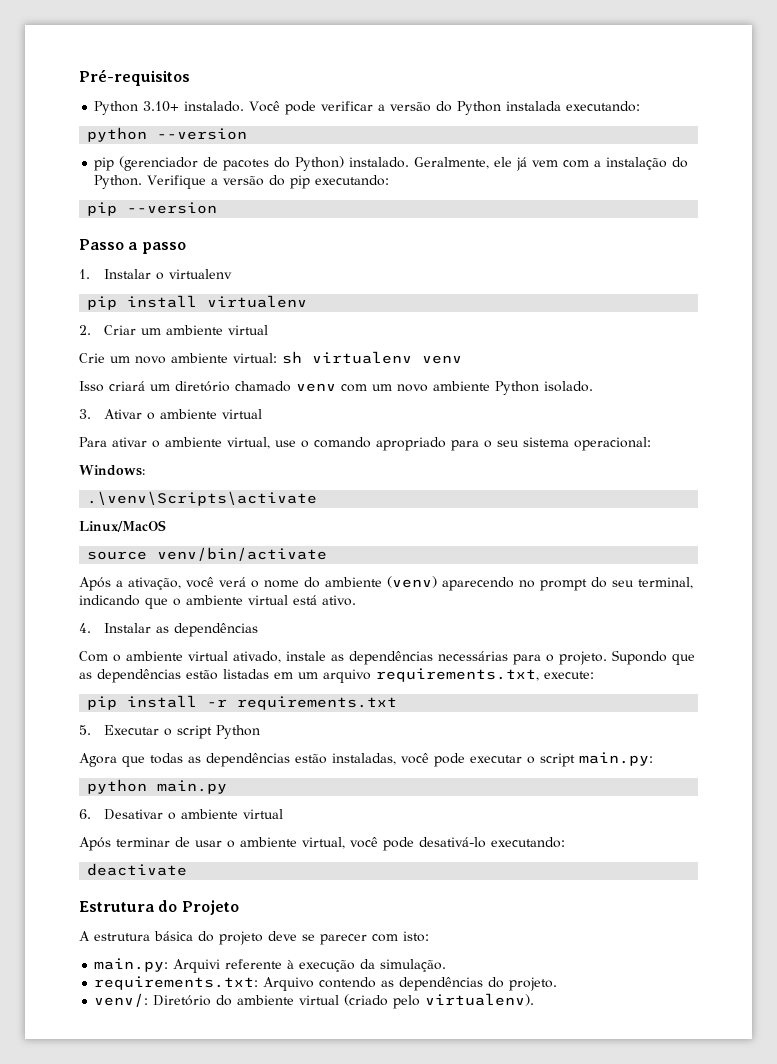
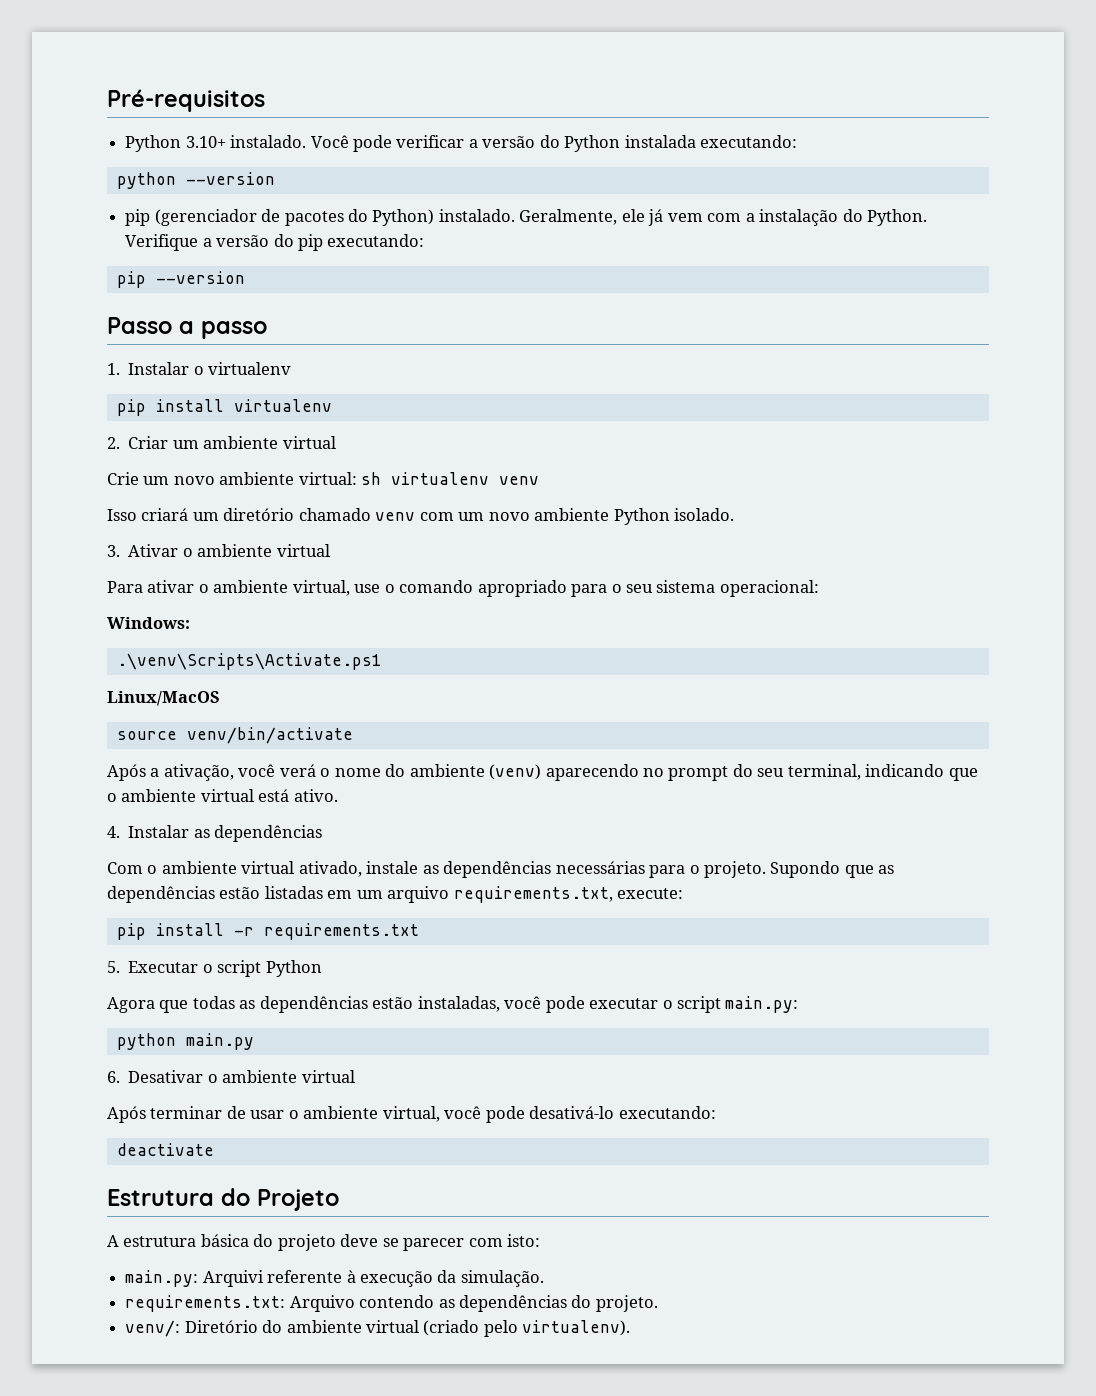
- .\venv\Scripts\activate
+ .\venv\Scripts\Activate.ps1

